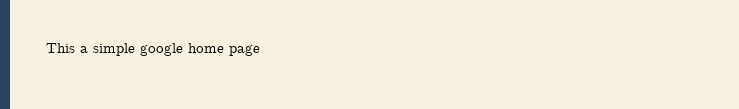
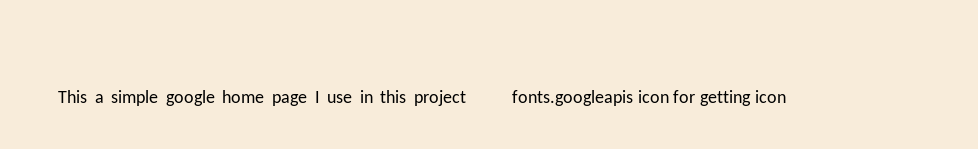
- This a simple google home page
+ This a simple google home page I use in this project fonts.googleapis icon for getting icon

